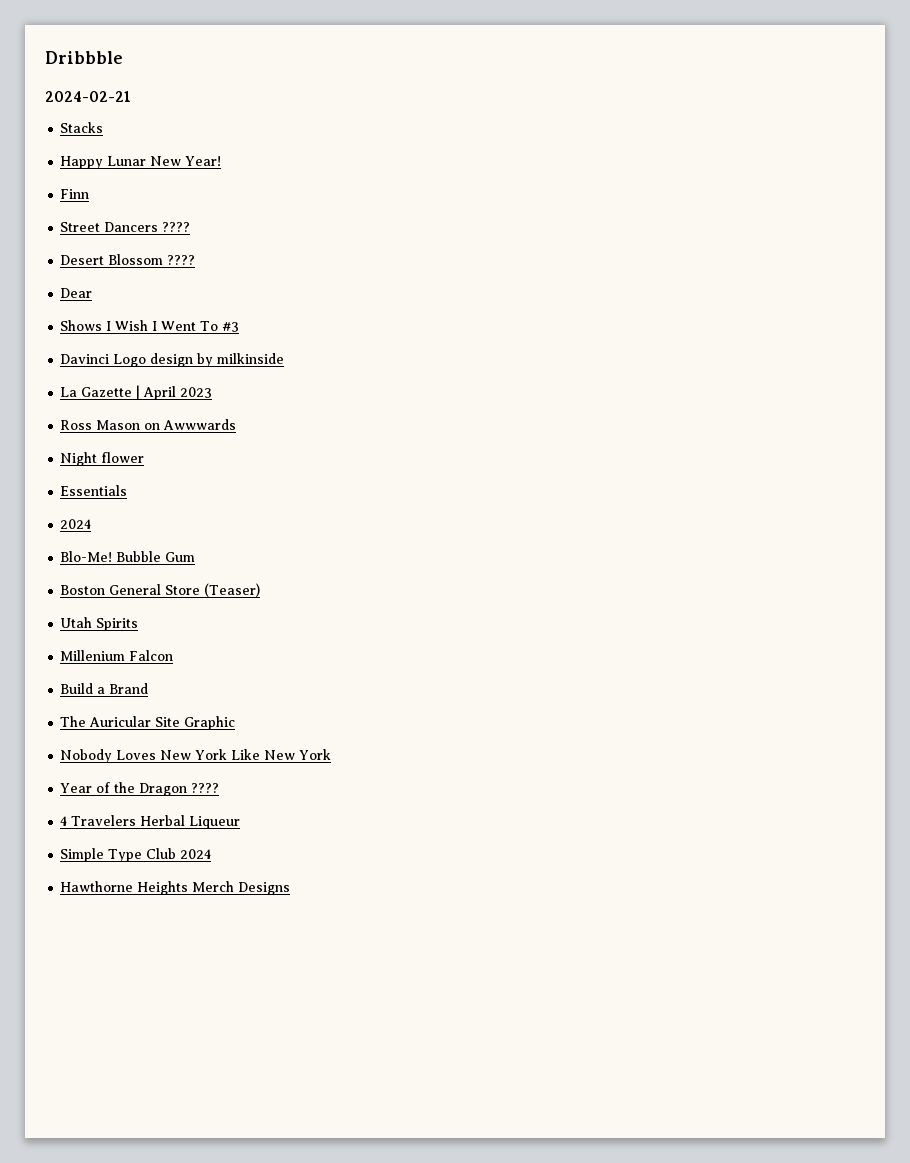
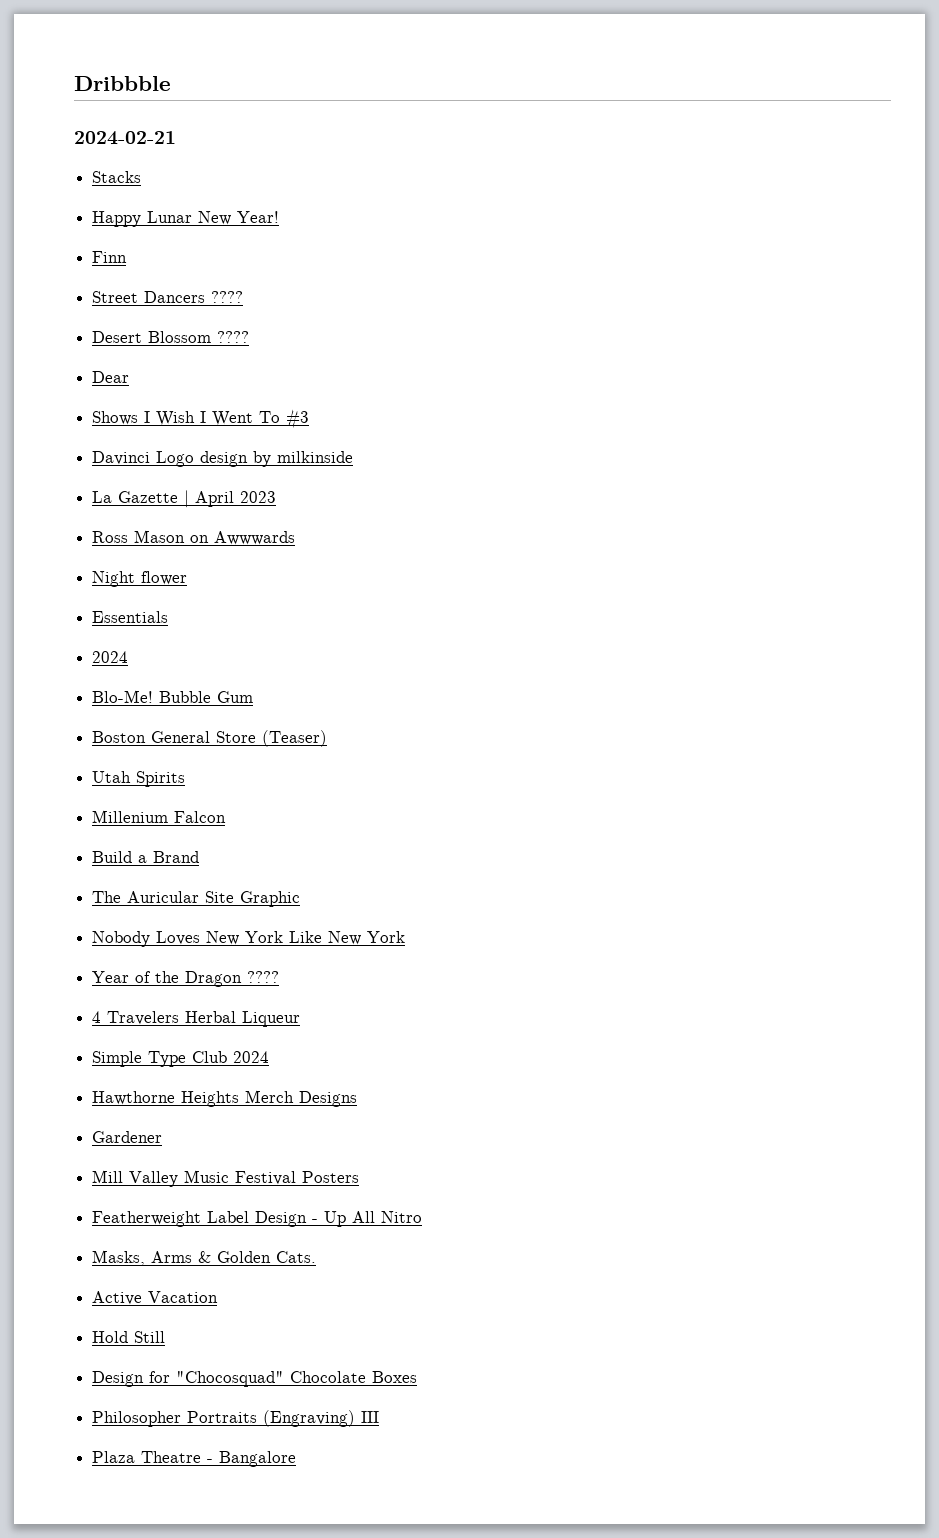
+ Gardener
+ Mill Valley Music Festival Posters
+ Featherweight Label Design - Up All Nitro
+ Masks, Arms & Golden Cats.
+ Active Vacation
+ Hold Still
+ Design for "Chocosquad" Chocolate Boxes
+ Philosopher Portraits (Engraving) III
+ Plaza Theatre - Bangalore

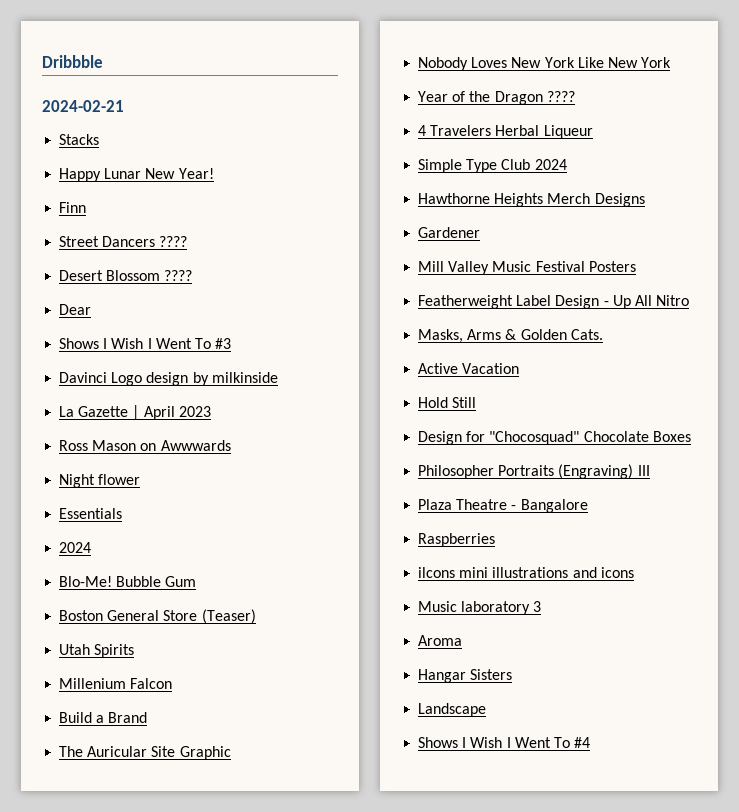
+ Raspberries
+ ilcons mini illustrations and icons
+ Music laboratory 3
+ Aroma
+ Hangar Sisters
+ Landscape
+ Shows I Wish I Went To #4

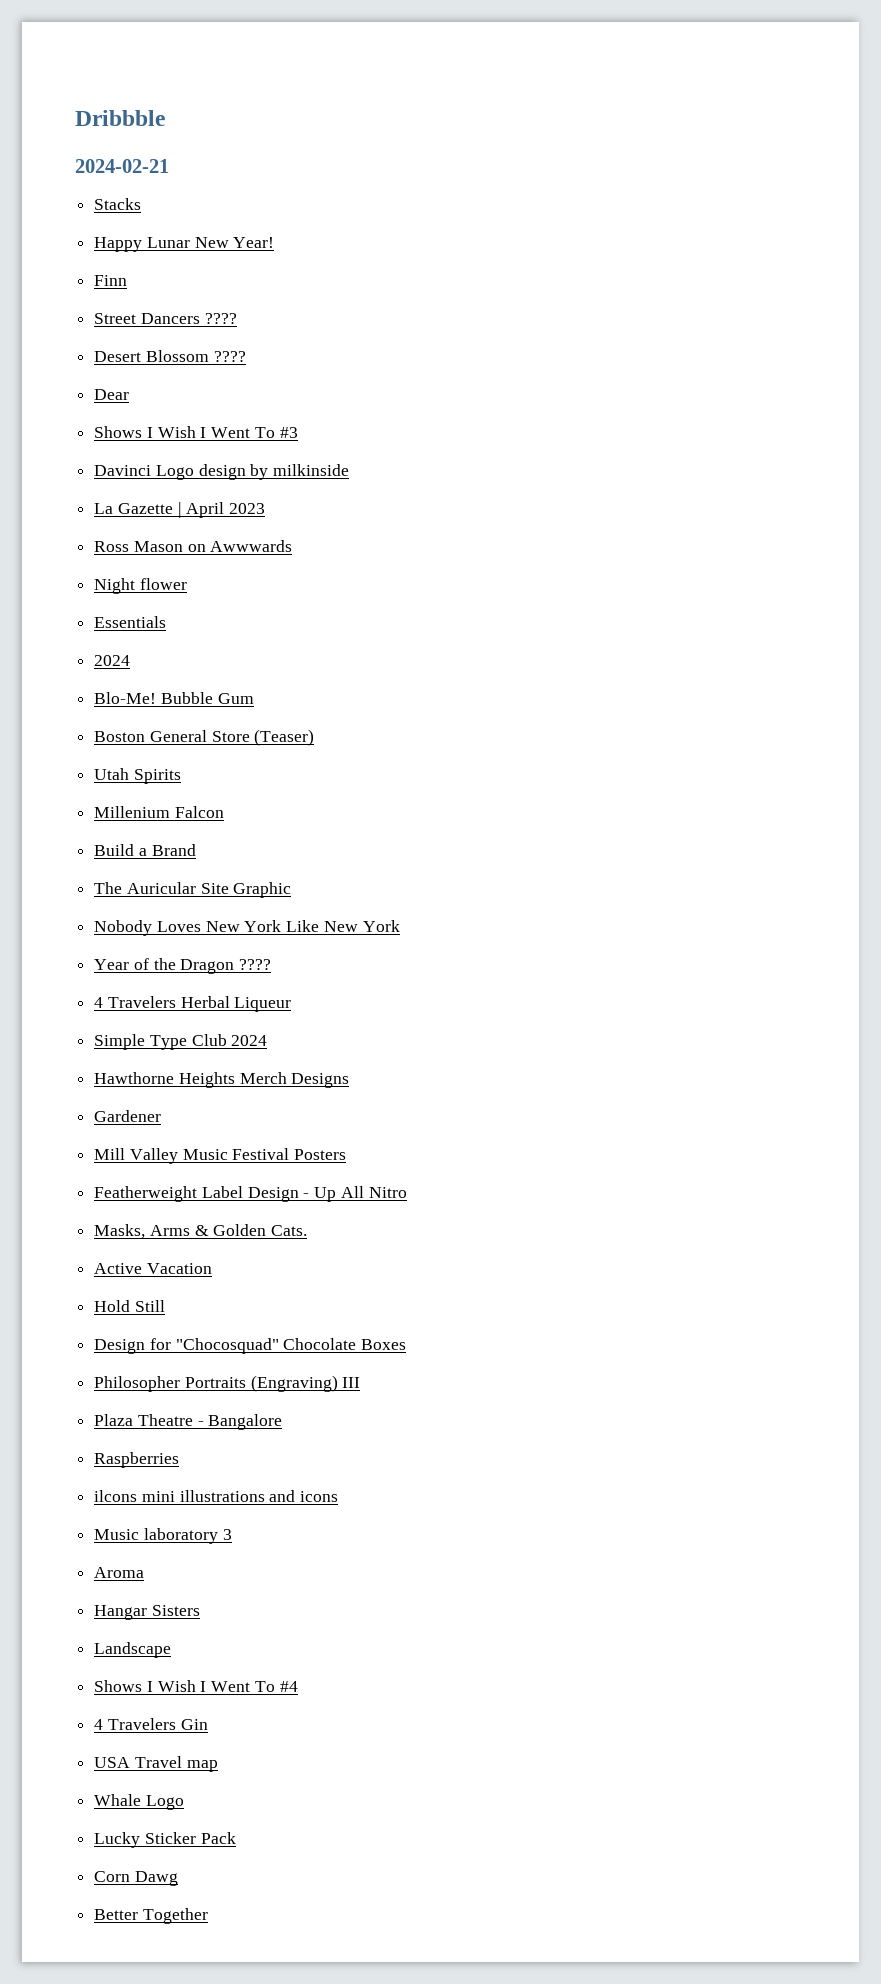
+ 4 Travelers Gin
+ USA Travel map
+ Whale Logo
+ Lucky Sticker Pack
+ Corn Dawg
+ Better Together

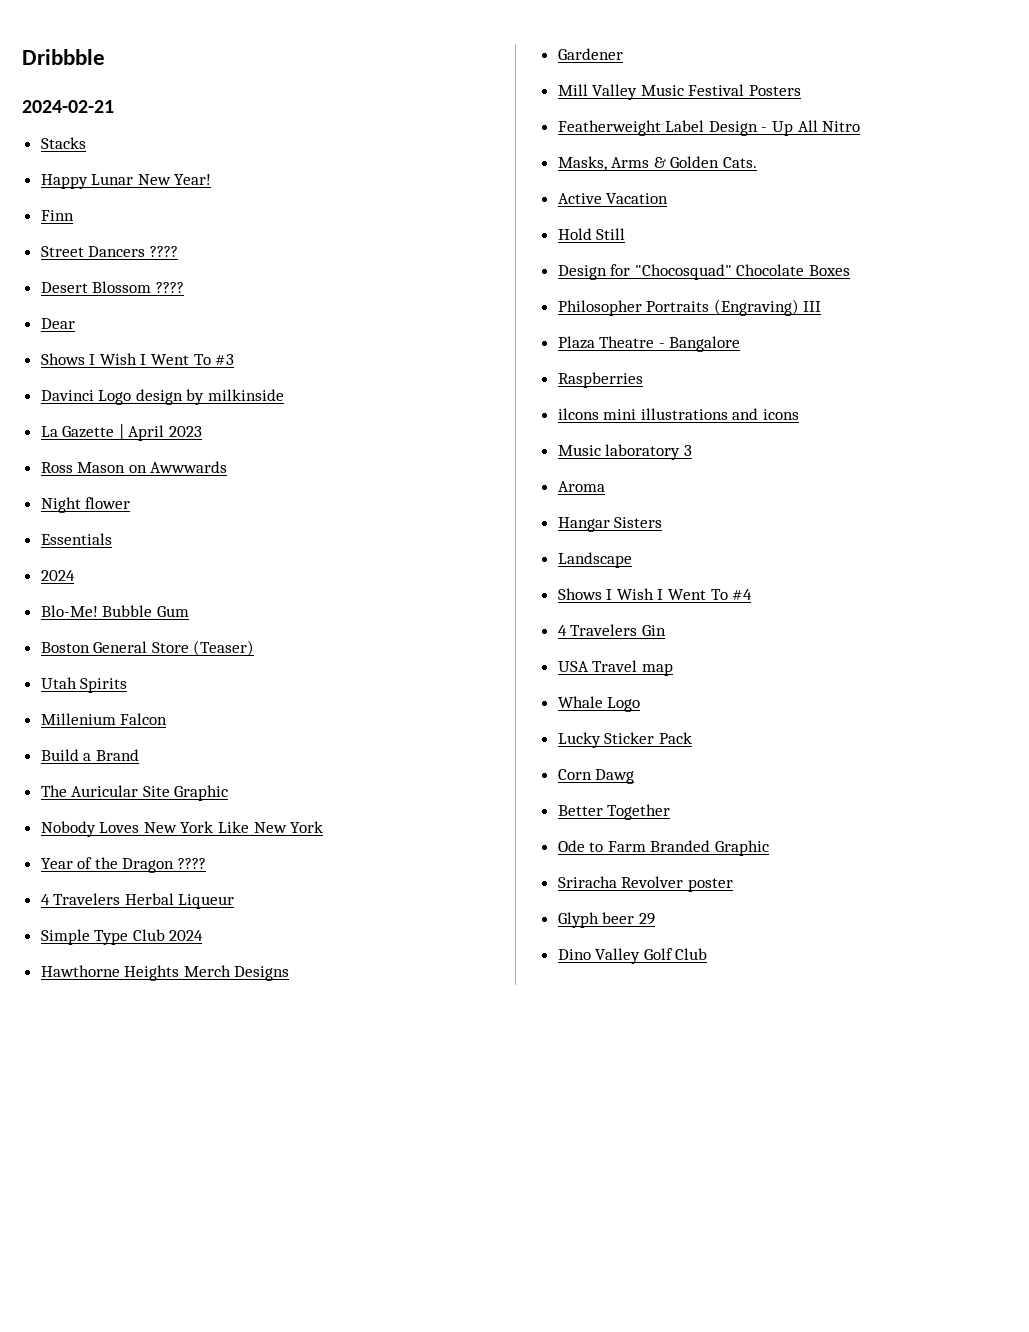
+ Ode to Farm Branded Graphic
+ Sriracha Revolver poster
+ Glyph beer 29
+ Dino Valley Golf Club

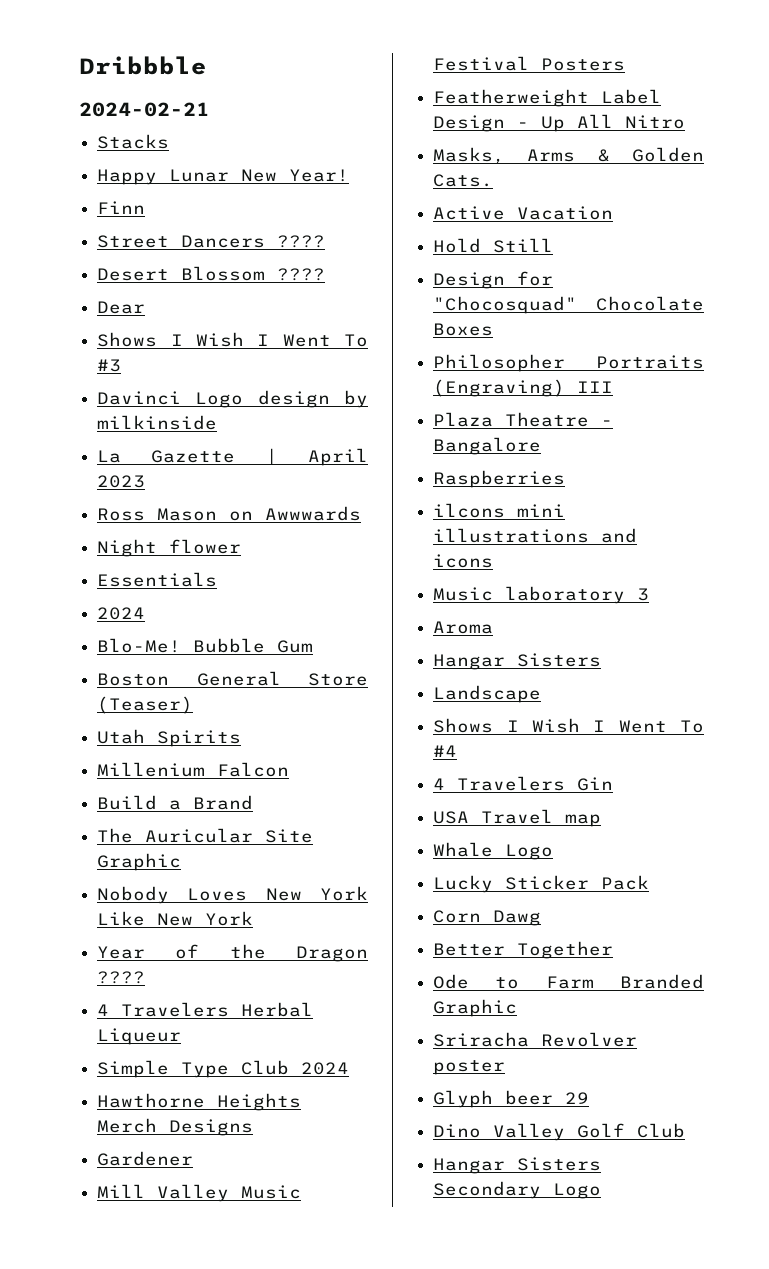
+ Hangar Sisters Secondary Logo

